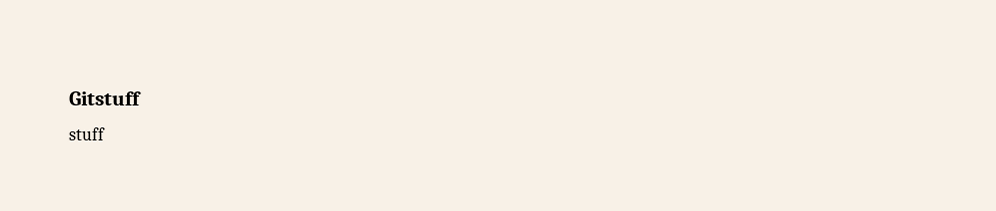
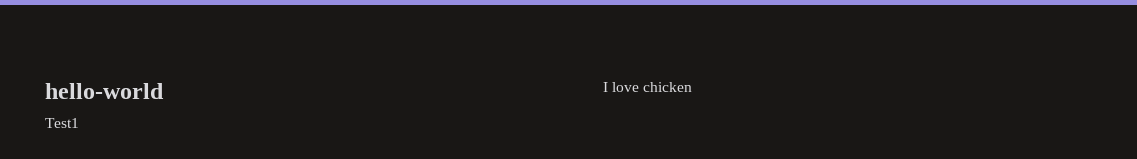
- Gitstuff
- stuff
+ hello-world
+ Test1
+ I love chicken

